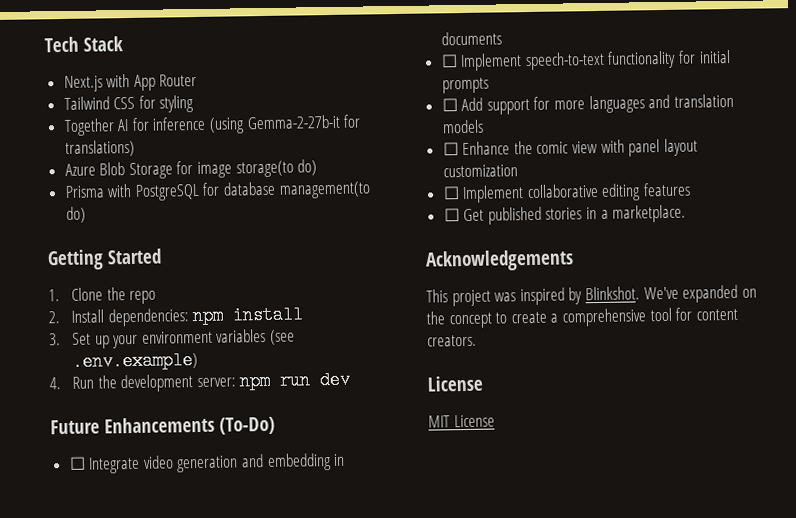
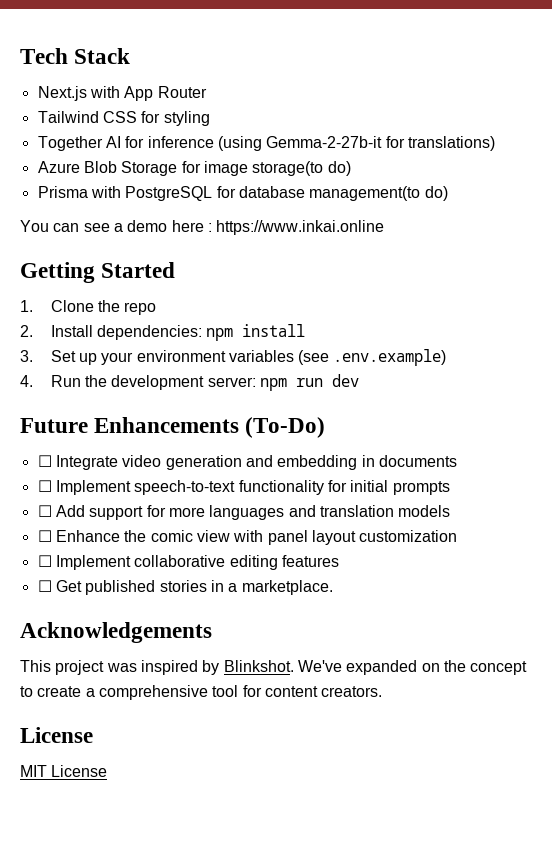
+ You can see a demo here : https://www.inkai.online

